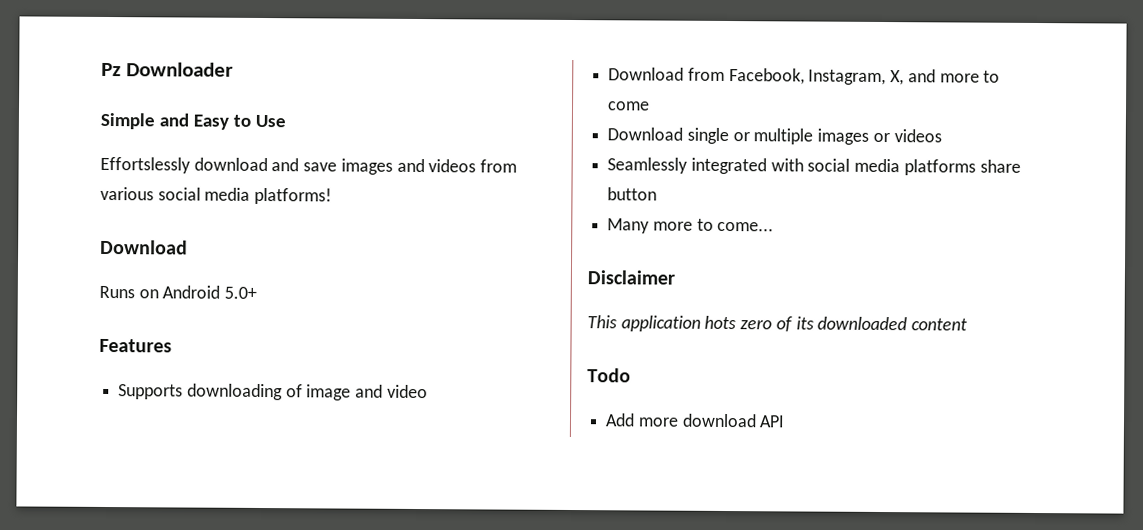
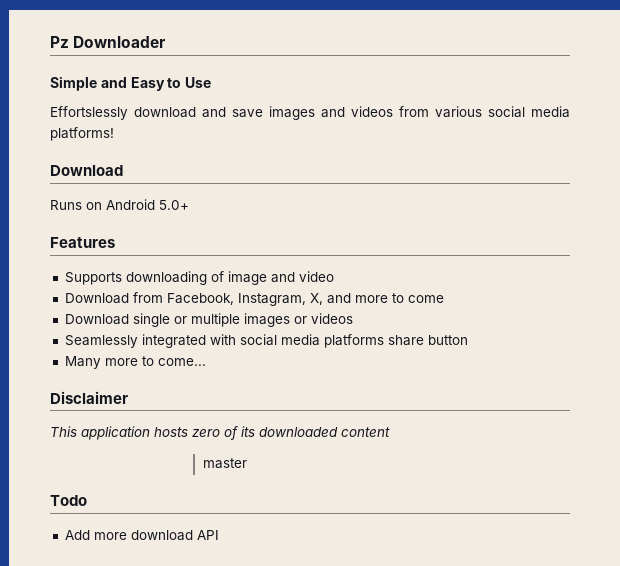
- This application hots zero of its downloaded content
+ This application hosts zero of its downloaded content
+ master

